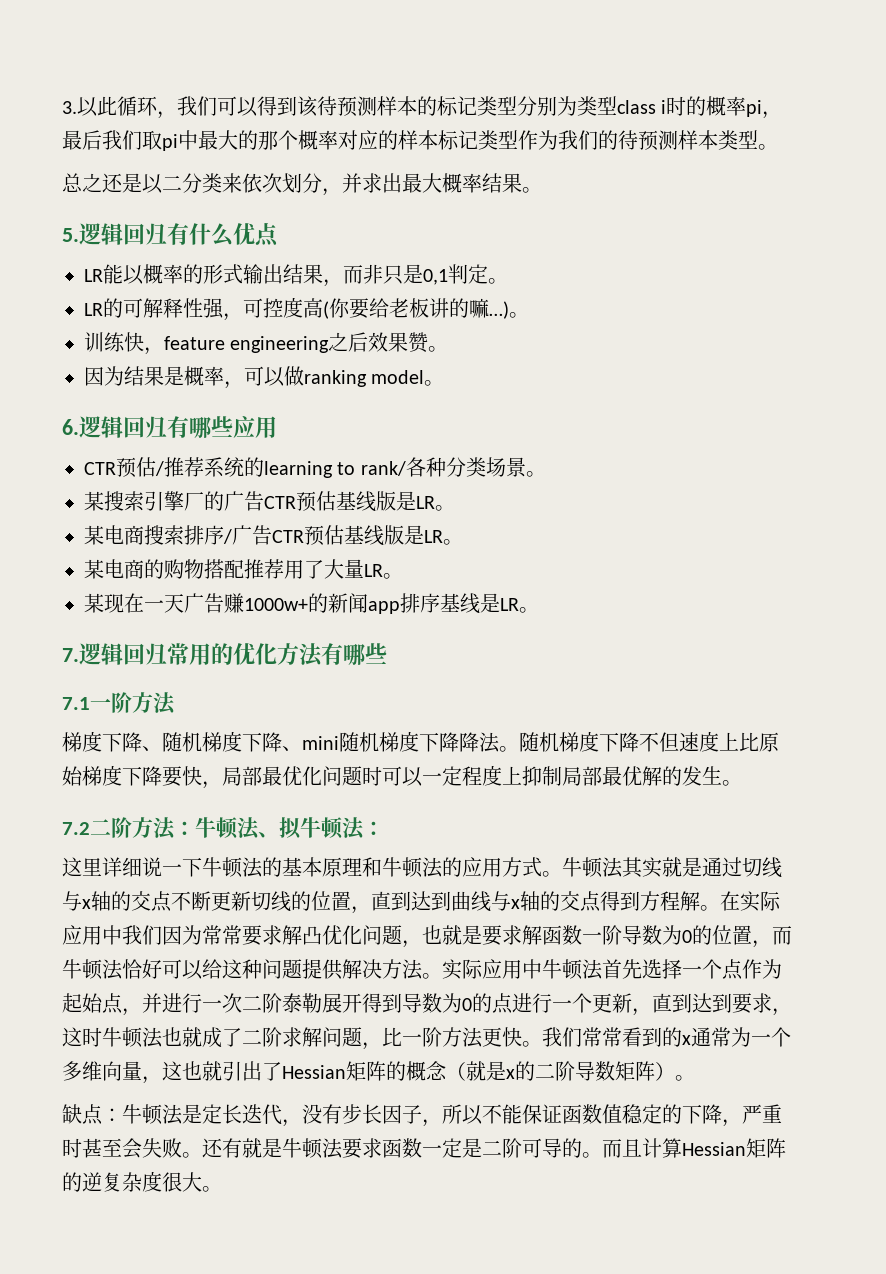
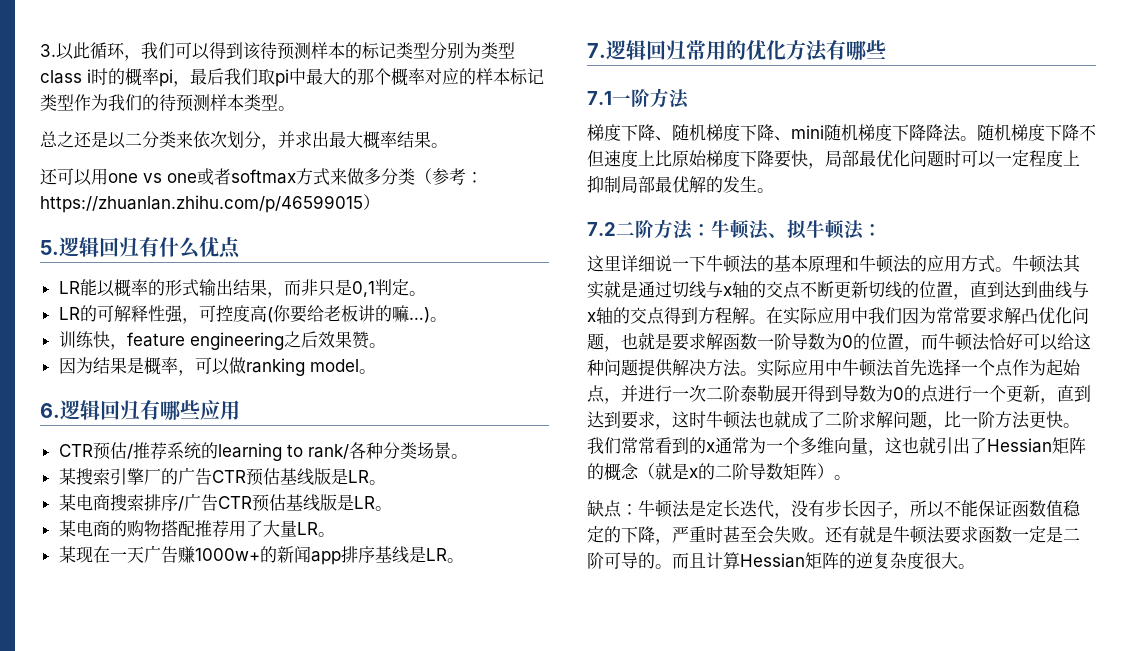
+ 还可以用one vs one或者softmax方式来做多分类（参考：https://zhuanlan.zhihu.com/p/46599015）

